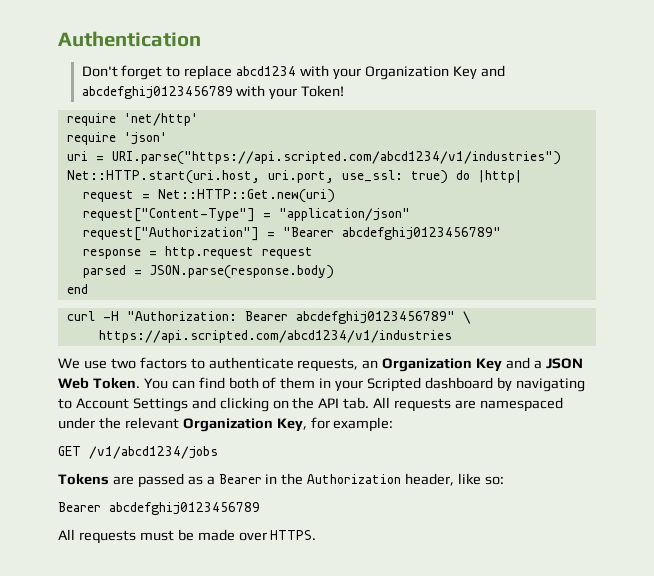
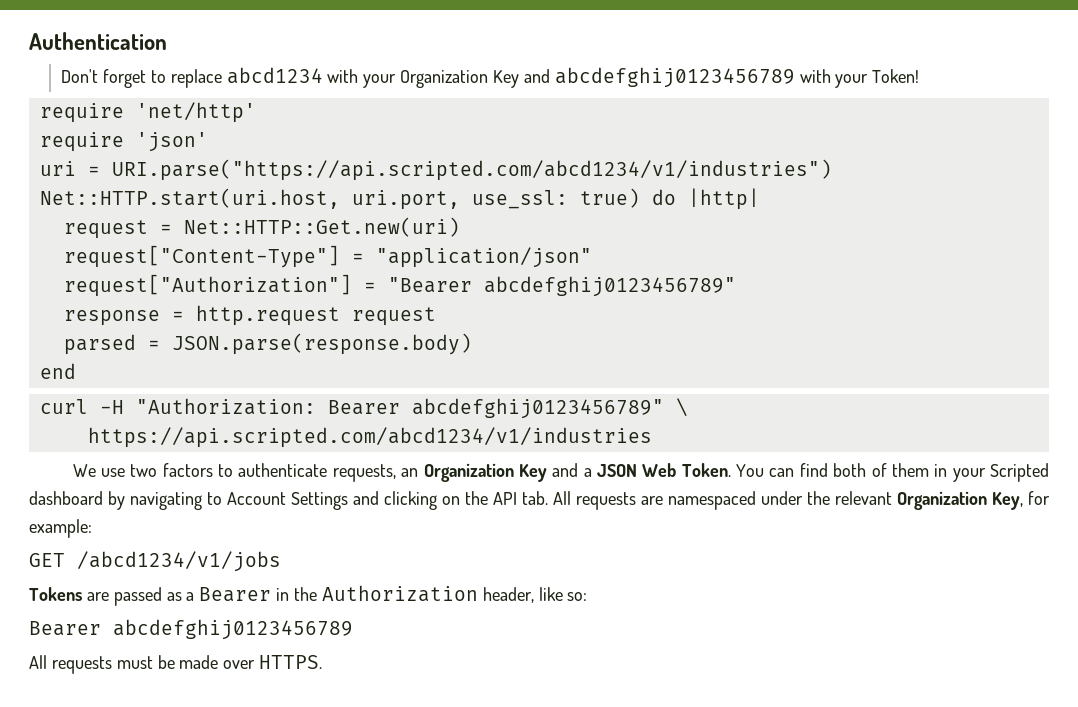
- GET /v1/abcd1234/jobs
+ GET /abcd1234/v1/jobs

